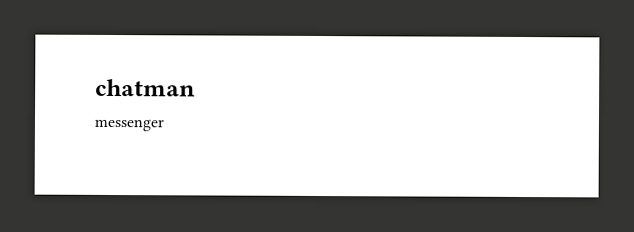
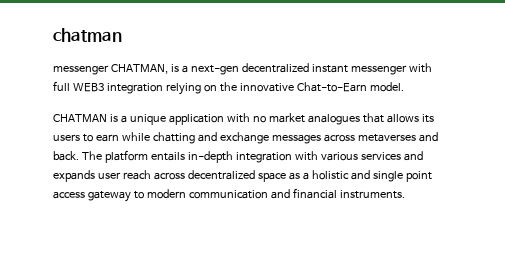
- messenger
+ messenger CHATMAN, is a next-gen decentralized instant messenger with full WEB3 integration relying on the innovative Chat-to-Earn model.
+ CHATMAN is a unique application with no market analogues that allows its users to earn while chatting and exchange messages across metaverses and back. The platform entails in-depth integration with various services and expands user reach across decentralized space as a holistic and single point access gateway to modern communication and financial instruments.

